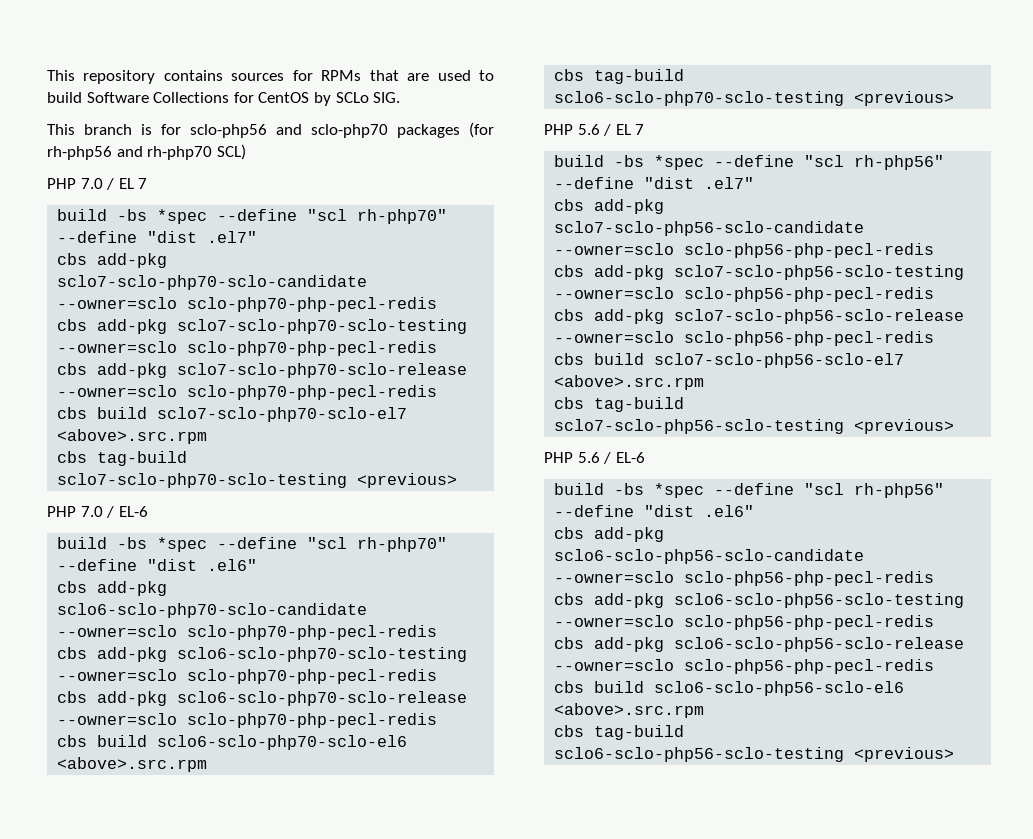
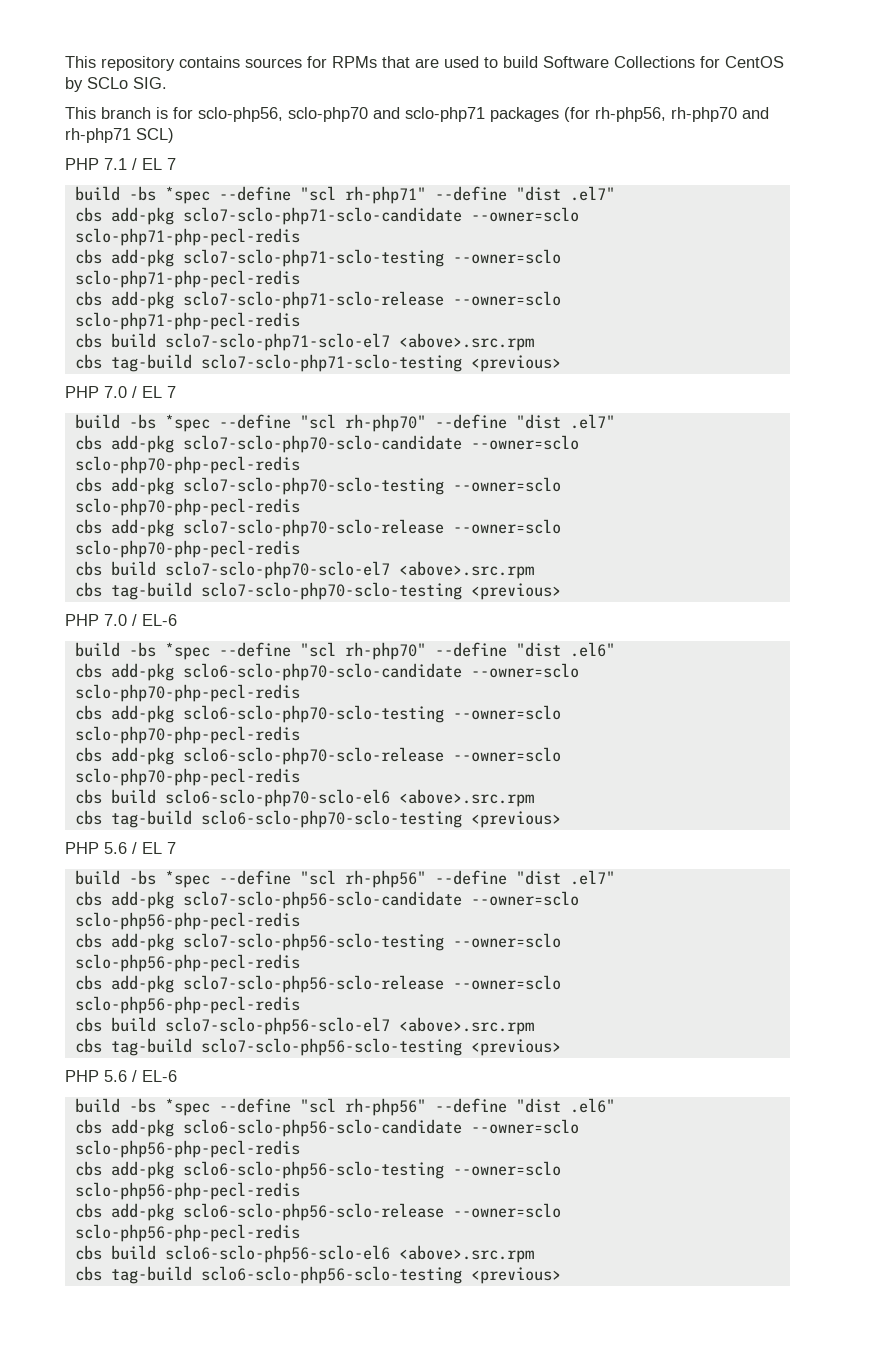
- This branch is for sclo-php56 and sclo-php70 packages (for rh-php56 and rh-php70 SCL)
+ This branch is for sclo-php56, sclo-php70 and sclo-php71 packages (for rh-php56, rh-php70 and rh-php71 SCL)
+ PHP 7.1 / EL 7
+ build -bs *spec --define "scl rh-php71" --define "dist .el7"
+ cbs add-pkg sclo7-sclo-php71-sclo-candidate --owner=sclo sclo-php71-php-pecl-redis
+ cbs add-pkg sclo7-sclo-php71-sclo-testing --owner=sclo sclo-php71-php-pecl-redis
+ cbs add-pkg sclo7-sclo-php71-sclo-release --owner=sclo sclo-php71-php-pecl-redis
+ cbs build sclo7-sclo-php71-sclo-el7 <above>.src.rpm
+ cbs tag-build sclo7-sclo-php71-sclo-testing <previous>

